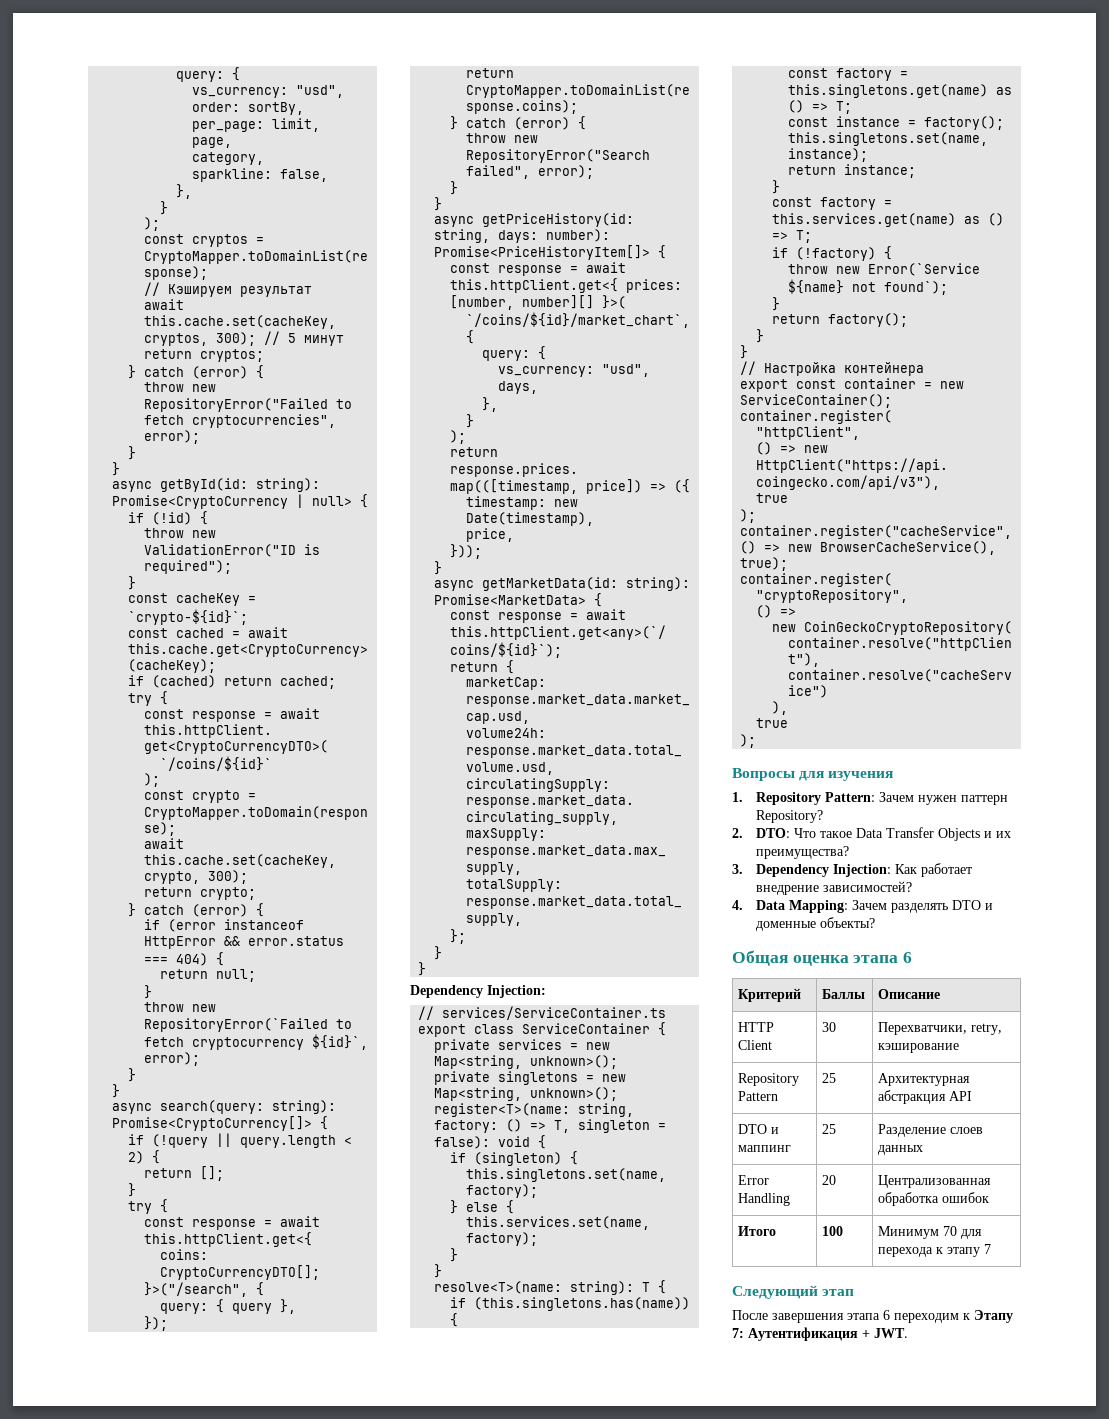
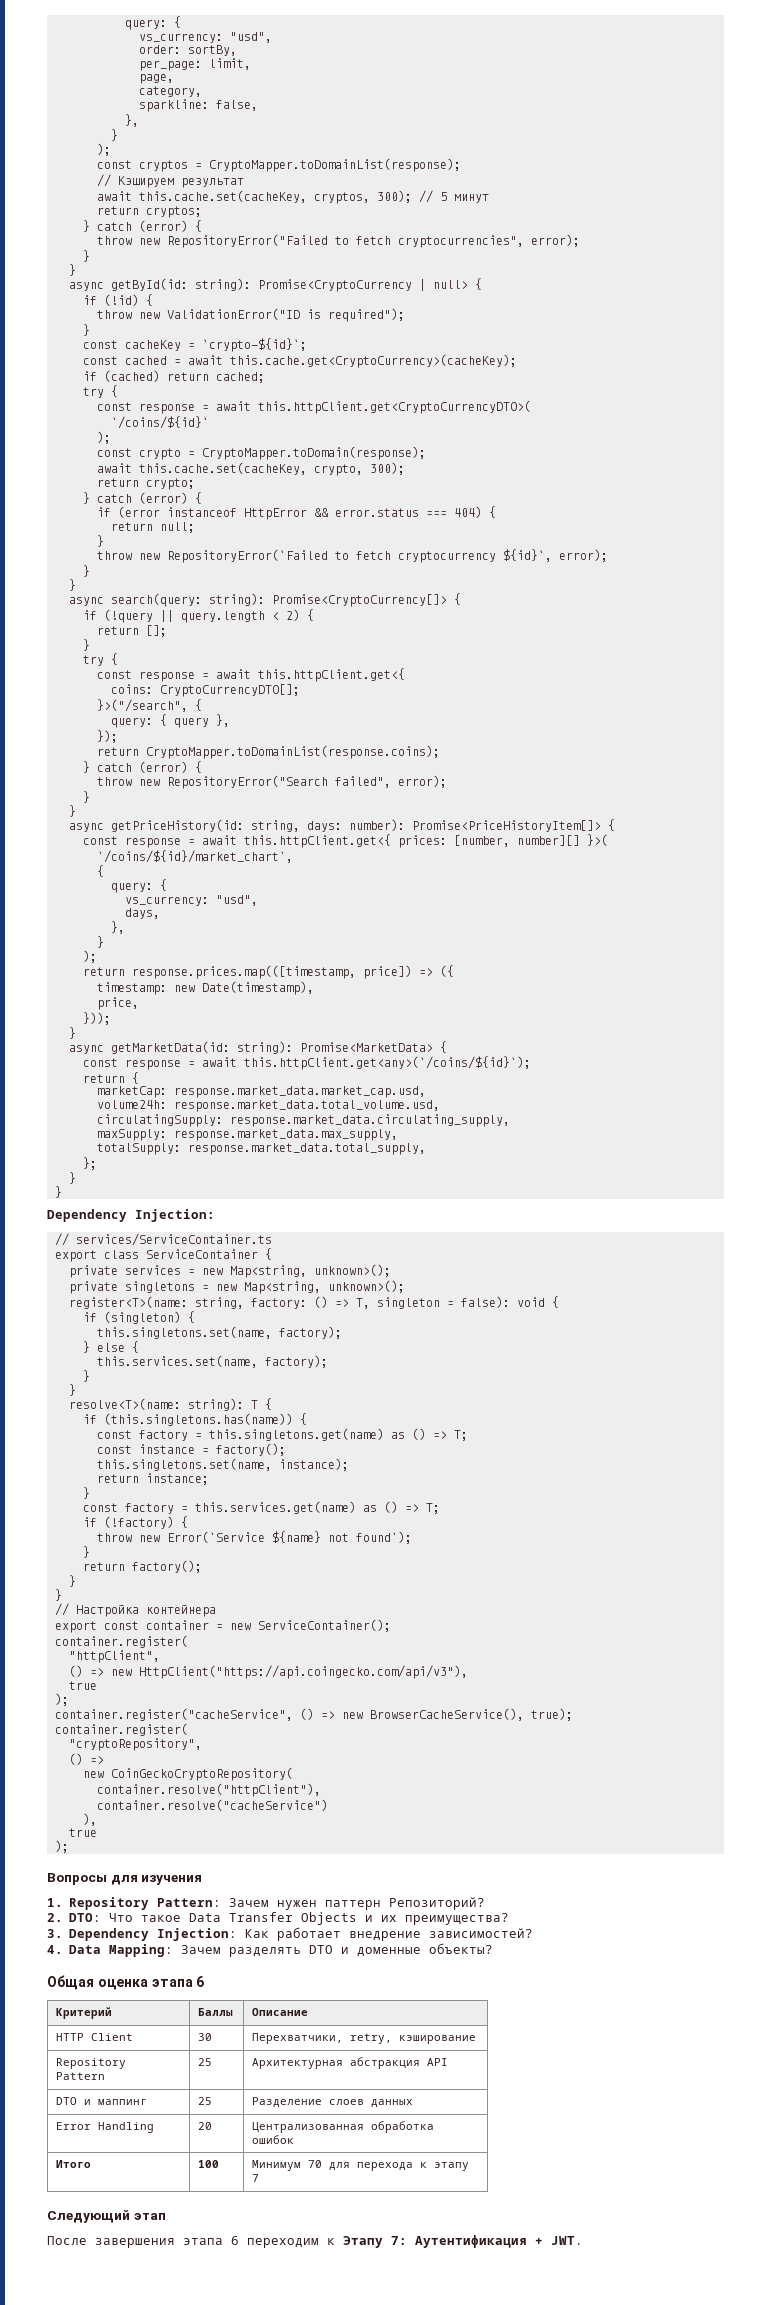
- 1. Repository Pattern: Зачем нужен паттерн Repository?
+ 1. Repository Pattern: Зачем нужен паттерн Репозиторий?

